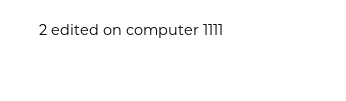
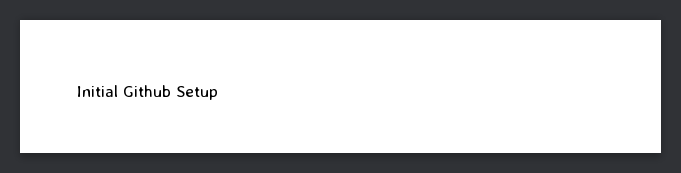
- 2 edited on computer 1111
+ Initial Github Setup

